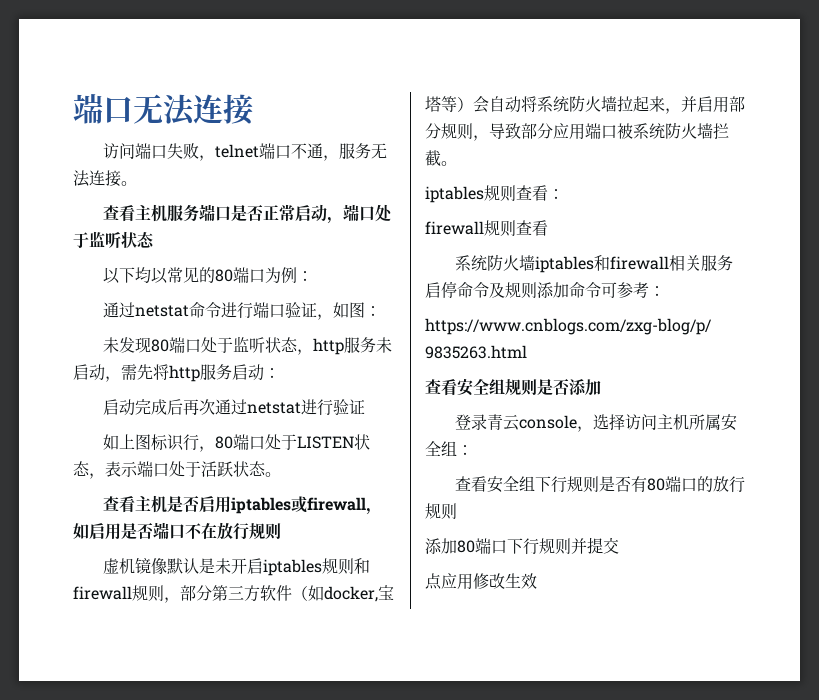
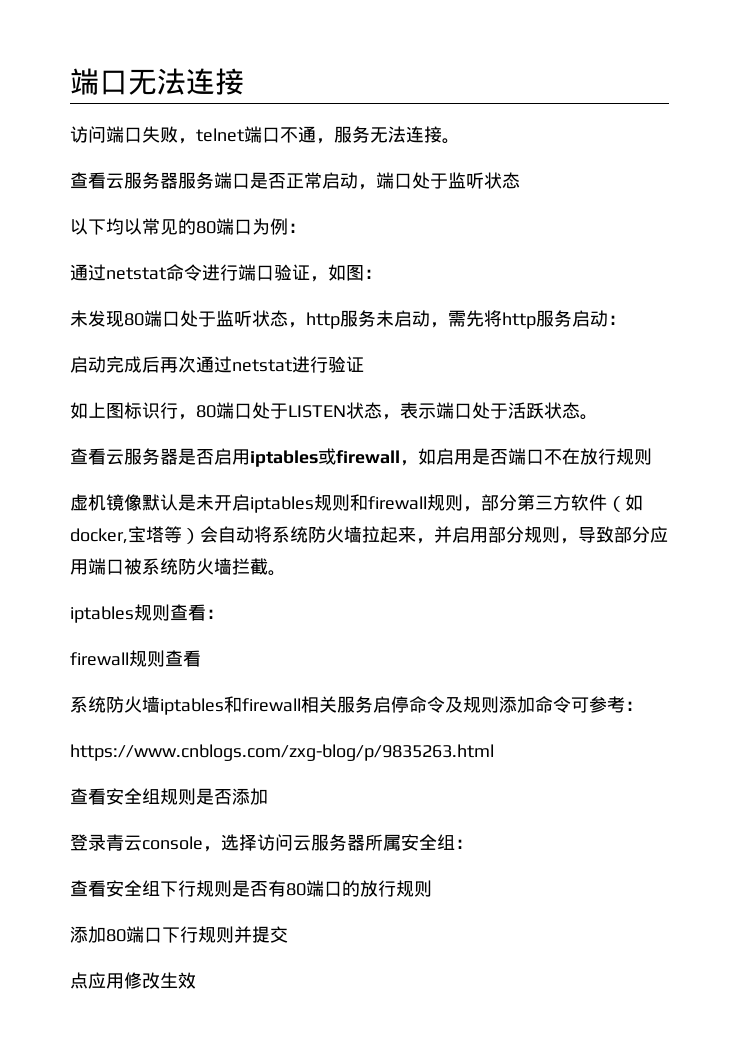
- 查看主机服务端口是否正常启动，端口处于监听状态
+ 查看云服务器服务端口是否正常启动，端口处于监听状态
- 查看主机是否启用iptables或firewall，如启用是否端口不在放行规则
+ 查看云服务器是否启用iptables或firewall，如启用是否端口不在放行规则
- 登录青云console，选择访问主机所属安全组：
+ 登录青云console，选择访问云服务器所属安全组：

